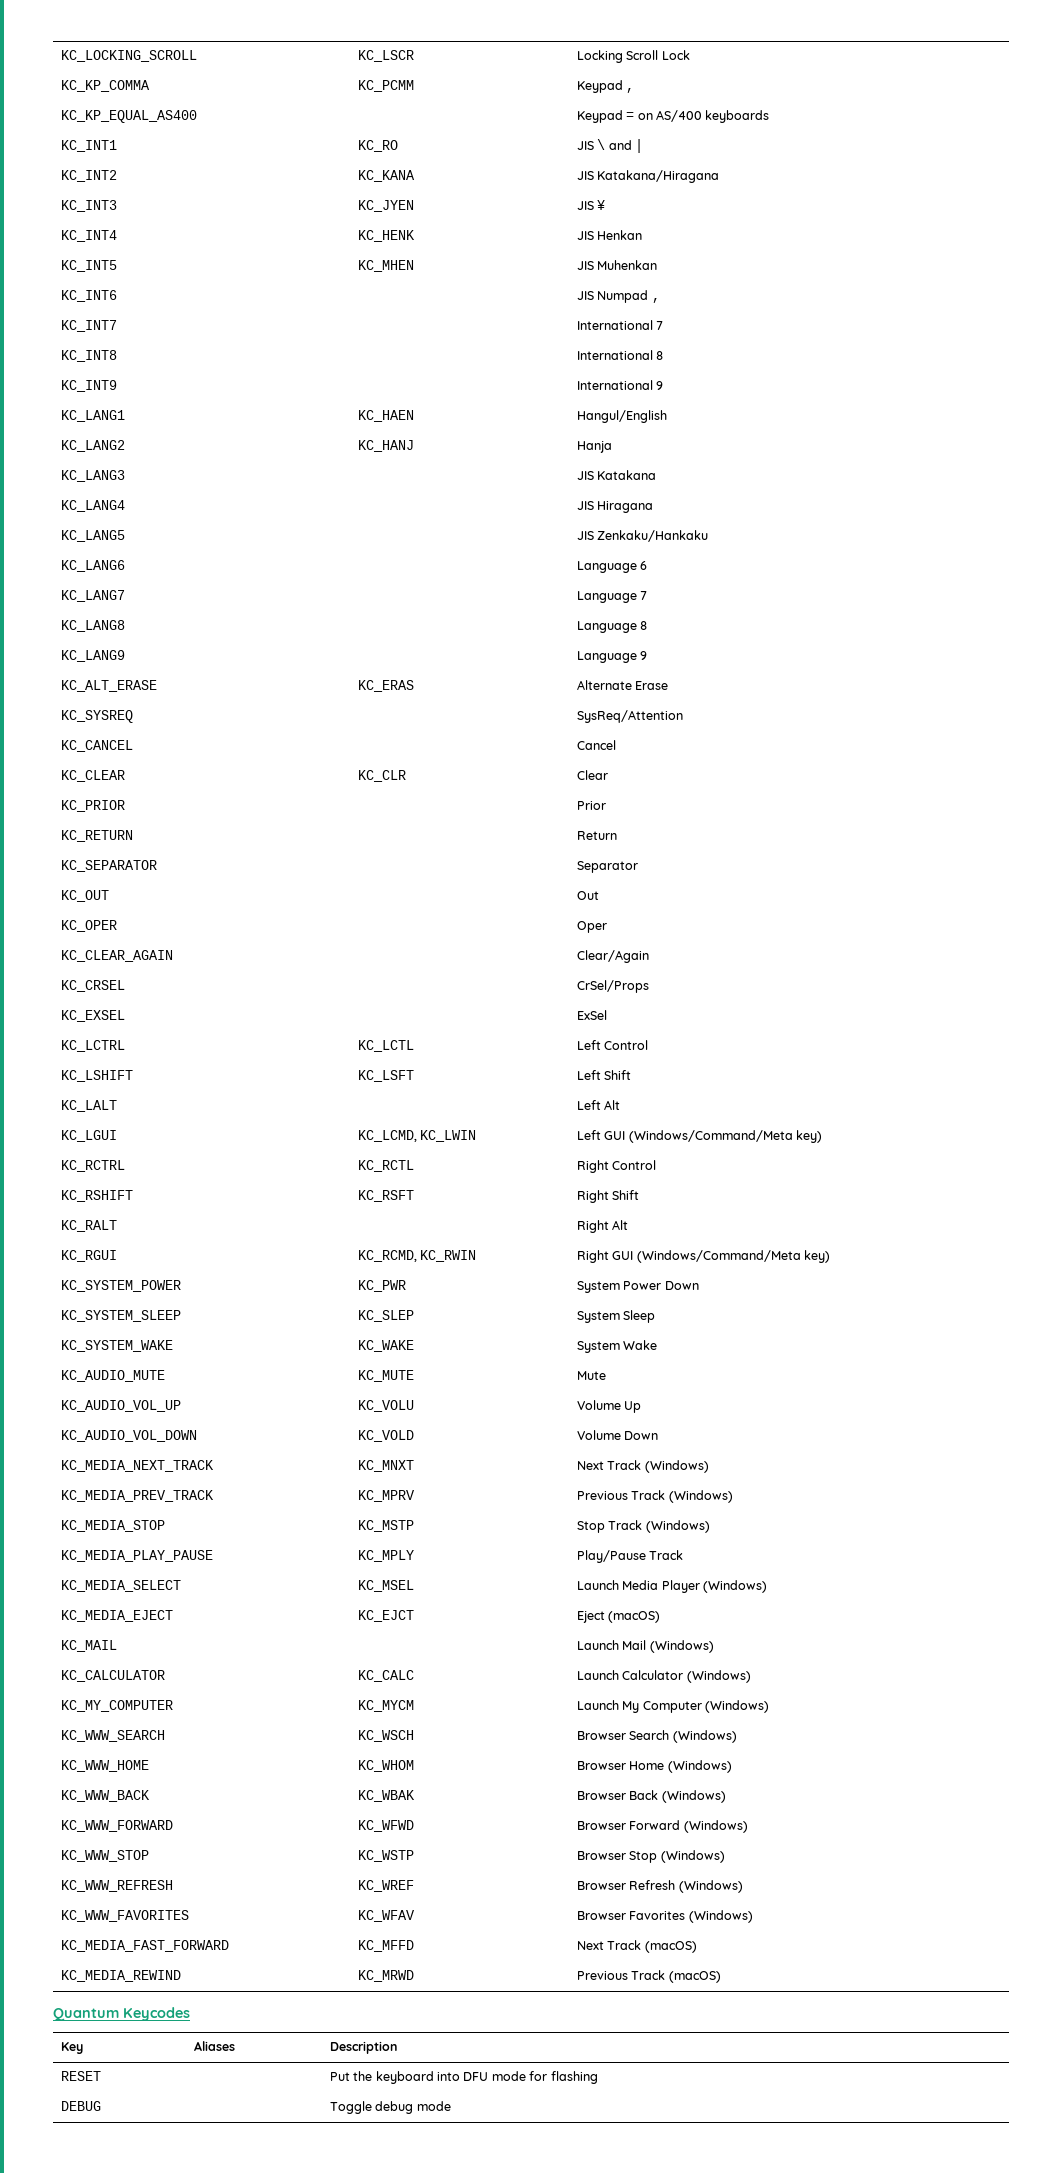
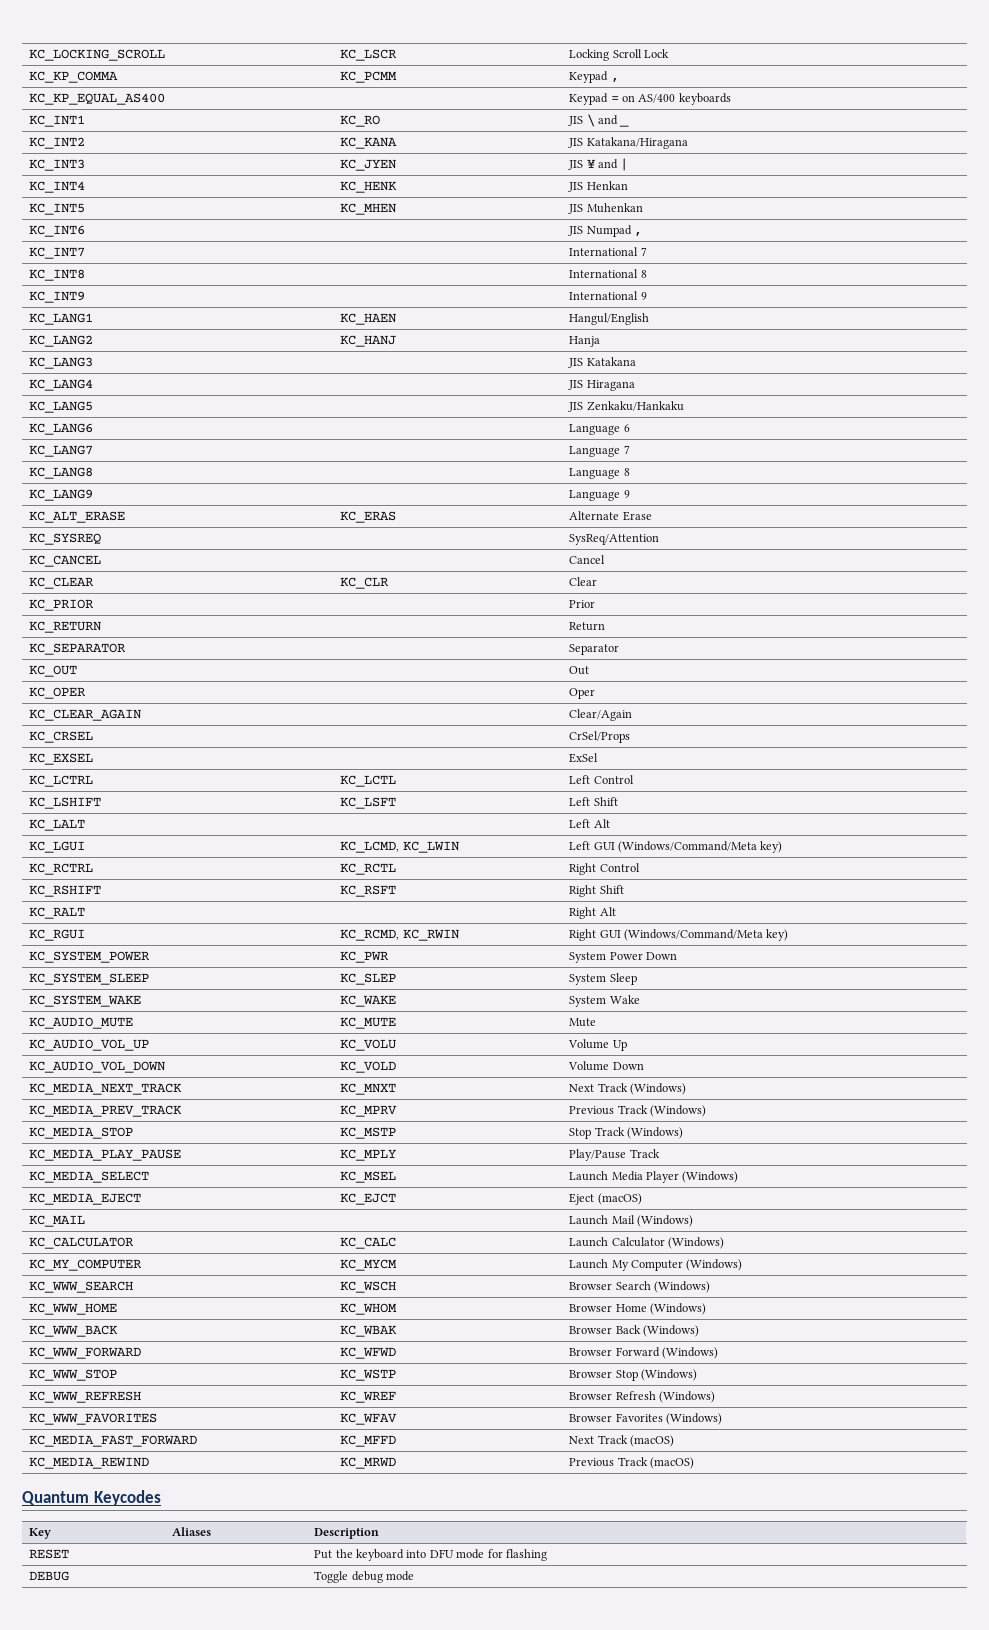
- KC_INT1 | KC_RO | JIS \ and |
+ KC_INT1 | KC_RO | JIS \ and _
- KC_INT3 | KC_JYEN | JIS ¥
+ KC_INT3 | KC_JYEN | JIS ¥ and |

